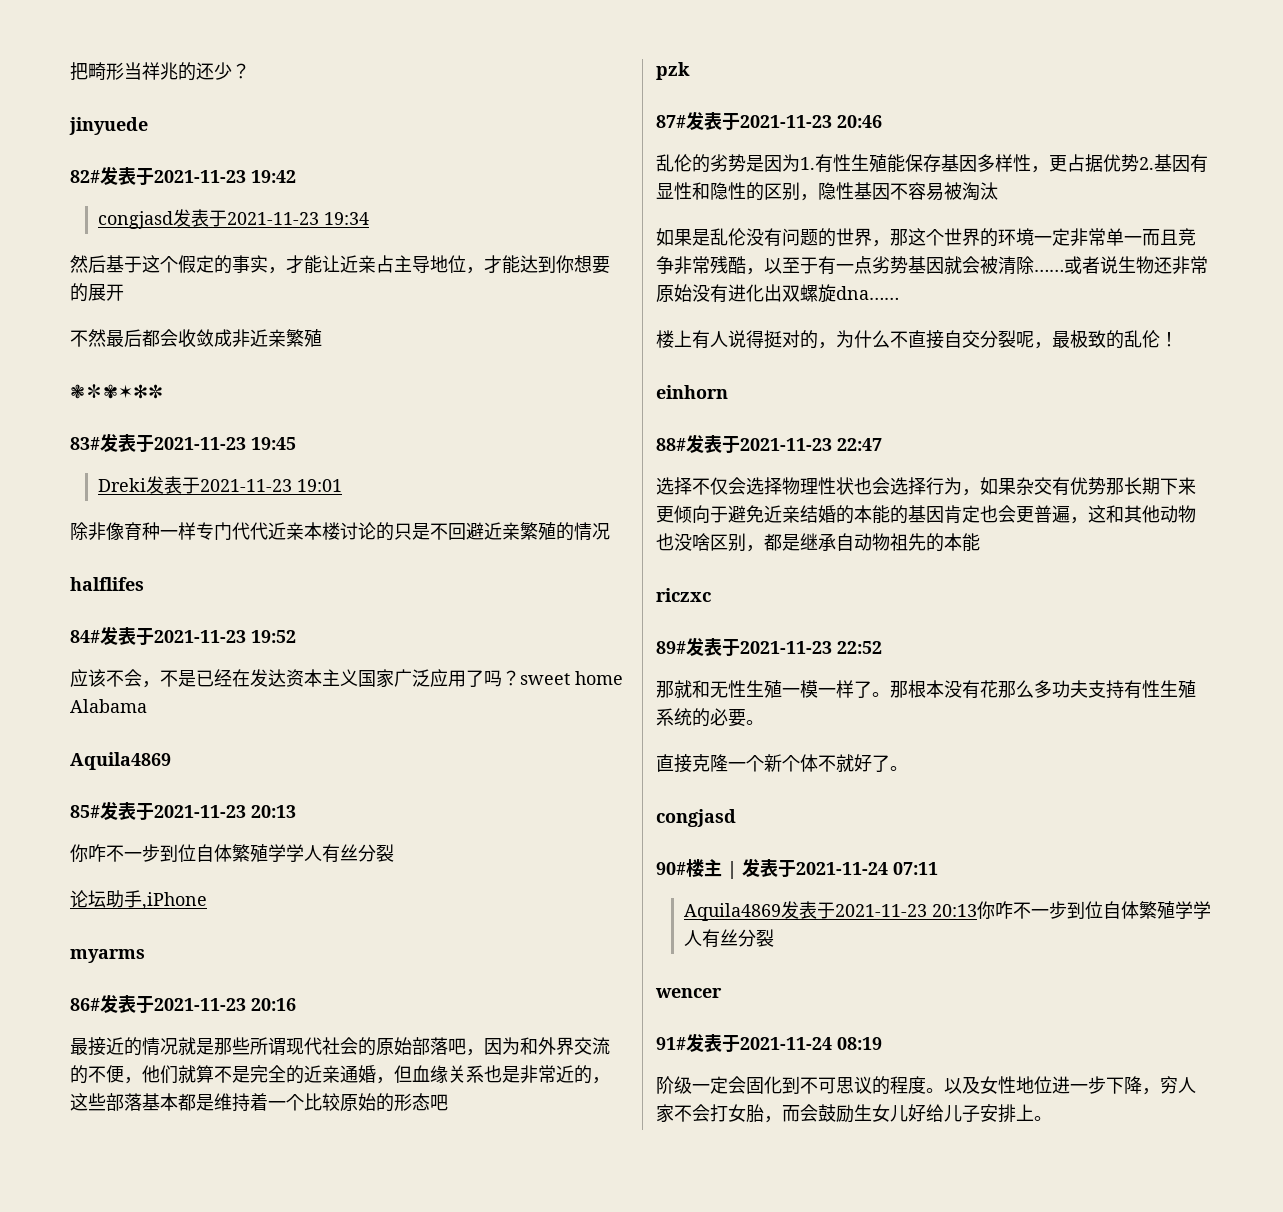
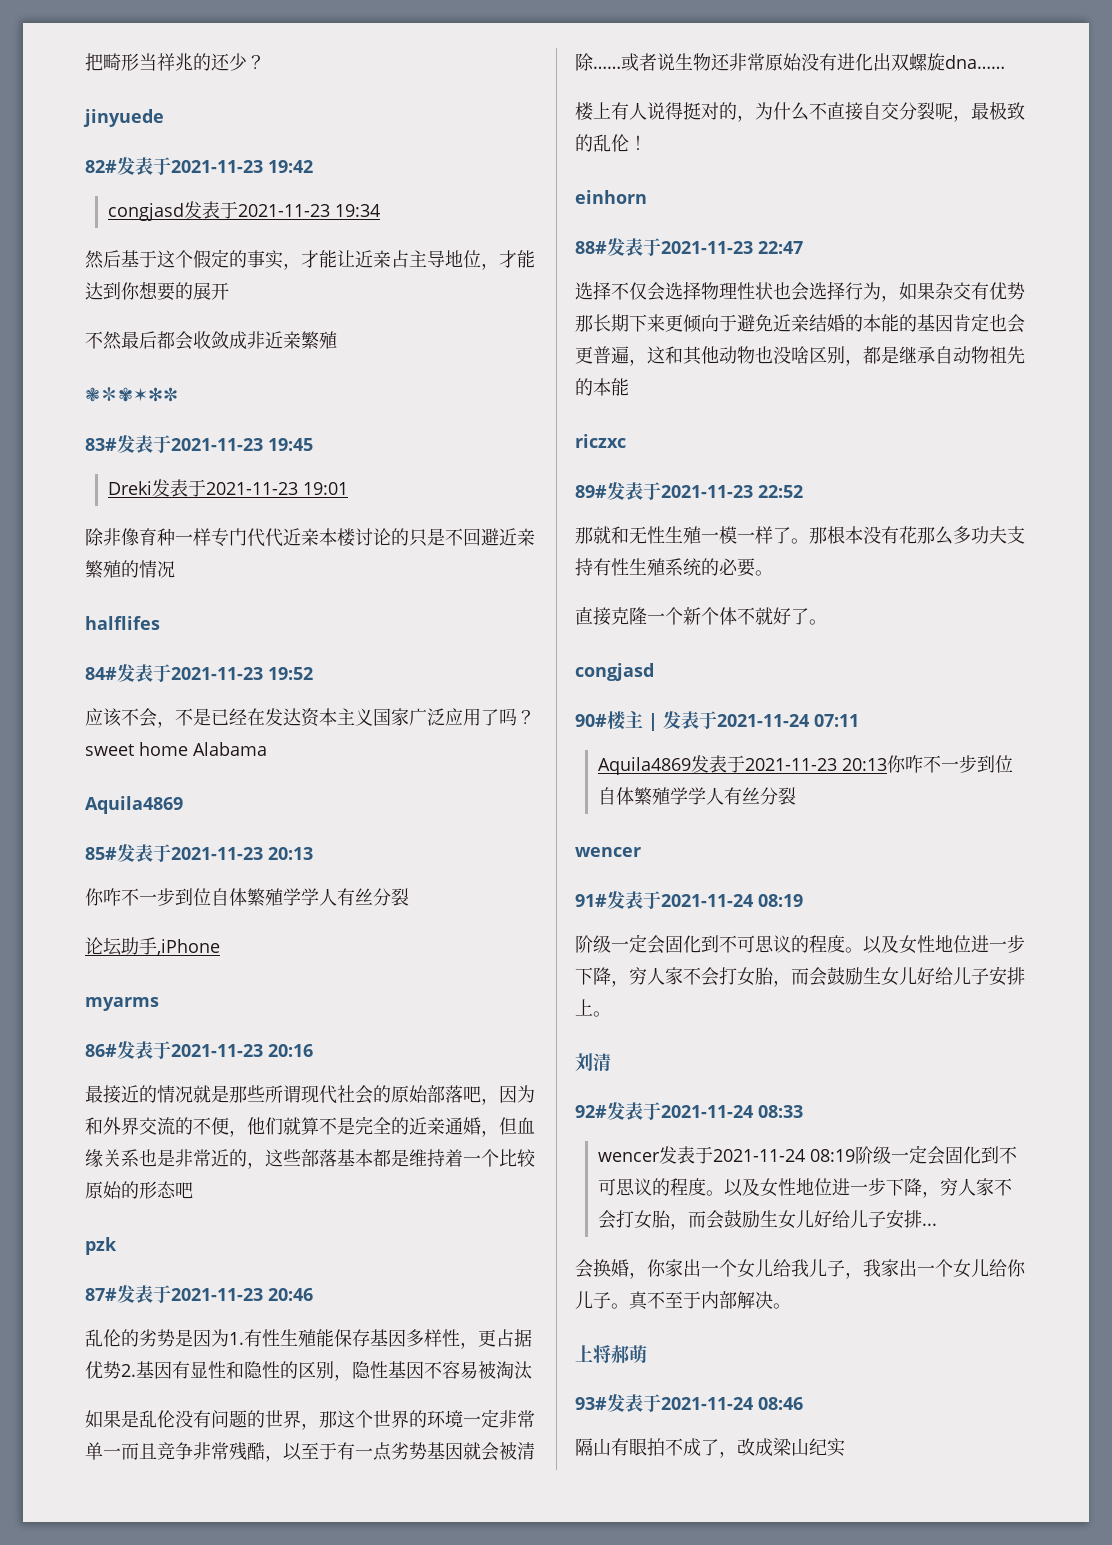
+ 刘清
+ 92#发表于2021-11-24 08:33
+ wencer发表于2021-11-24 08:19阶级一定会固化到不可思议的程度。以及女性地位进一步下降，穷人家不会打女胎，而会鼓励生女儿好给儿子安排...
+ 会换婚，你家出一个女儿给我儿子，我家出一个女儿给你儿子。真不至于内部解决。
+ 上将郝萌
+ 93#发表于2021-11-24 08:46
+ 隔山有眼拍不成了，改成梁山纪实

